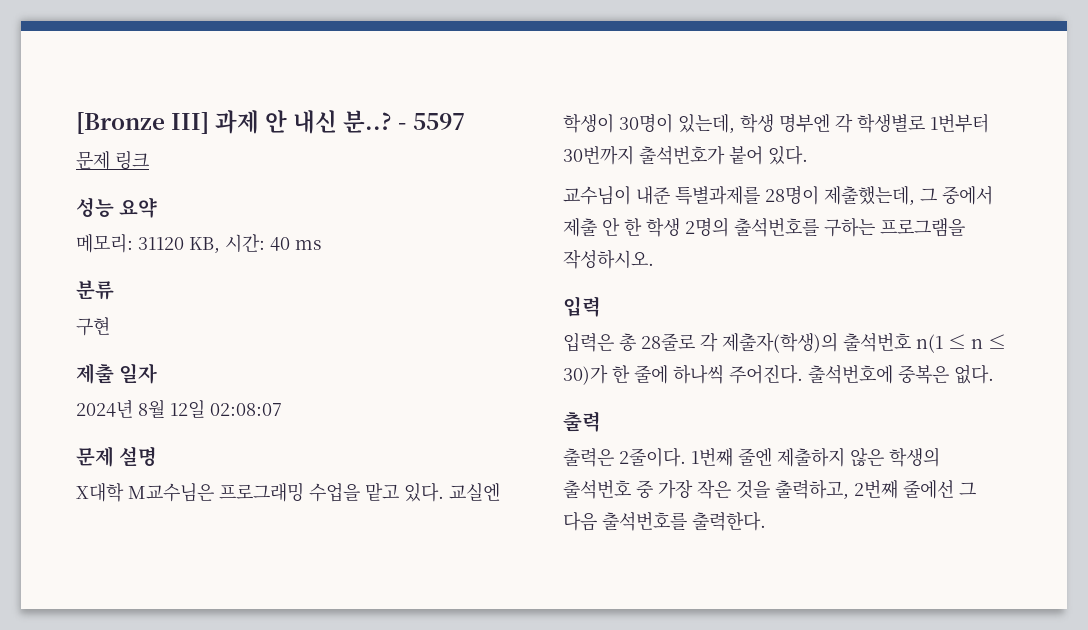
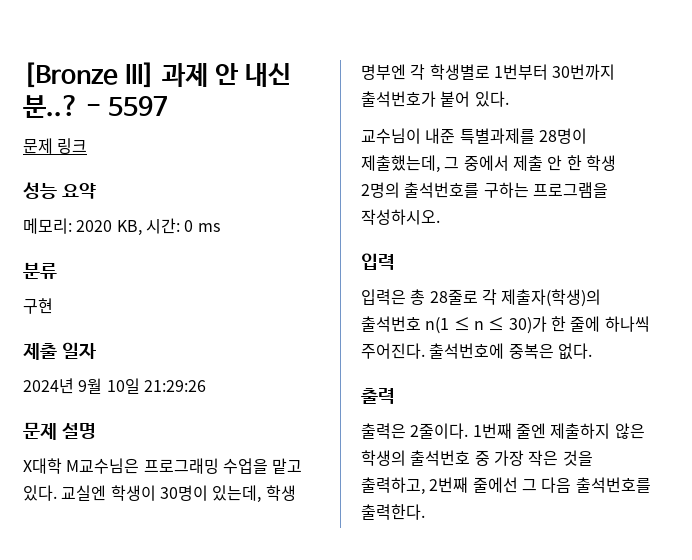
- 메모리: 31120 KB, 시간: 40 ms
+ 메모리: 2020 KB, 시간: 0 ms
- 2024년 8월 12일 02:08:07
+ 2024년 9월 10일 21:29:26

